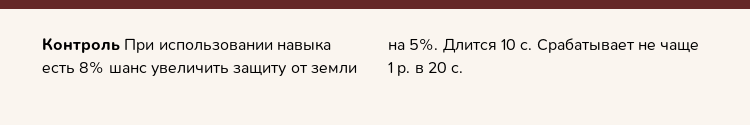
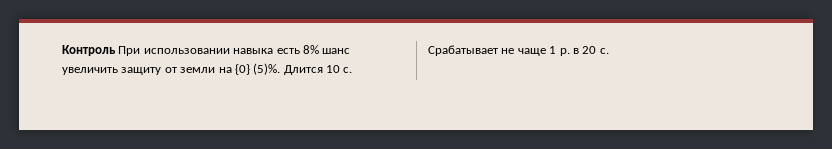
- Контроль При использовании навыка есть 8% шанс увеличить защиту от земли на 5%.
+ Контроль При использовании навыка есть 8% шанс увеличить защиту от земли на {0} (5)%.

